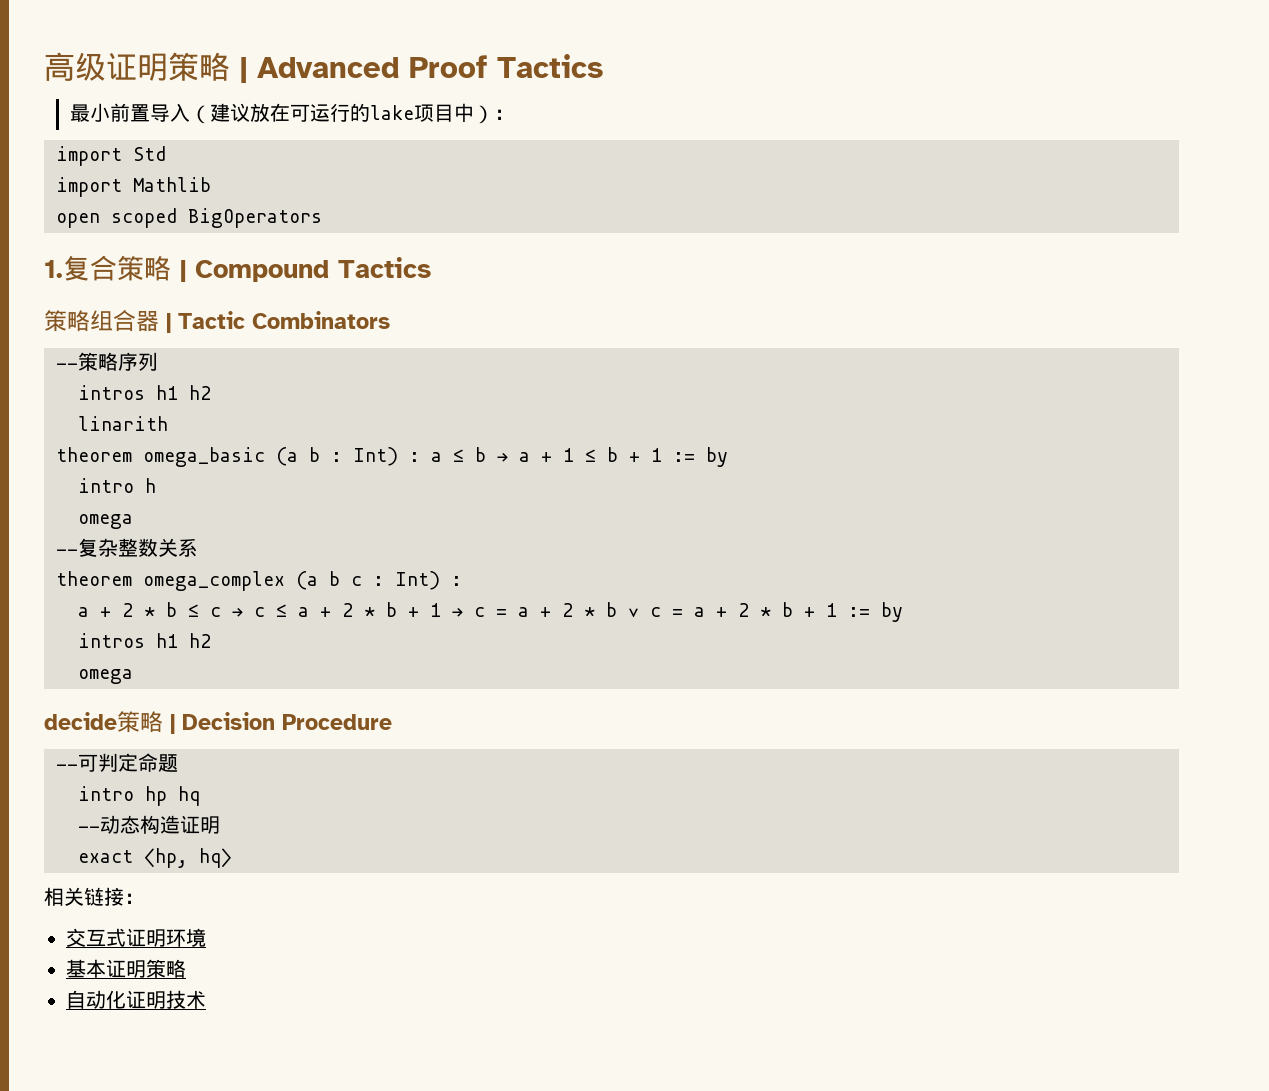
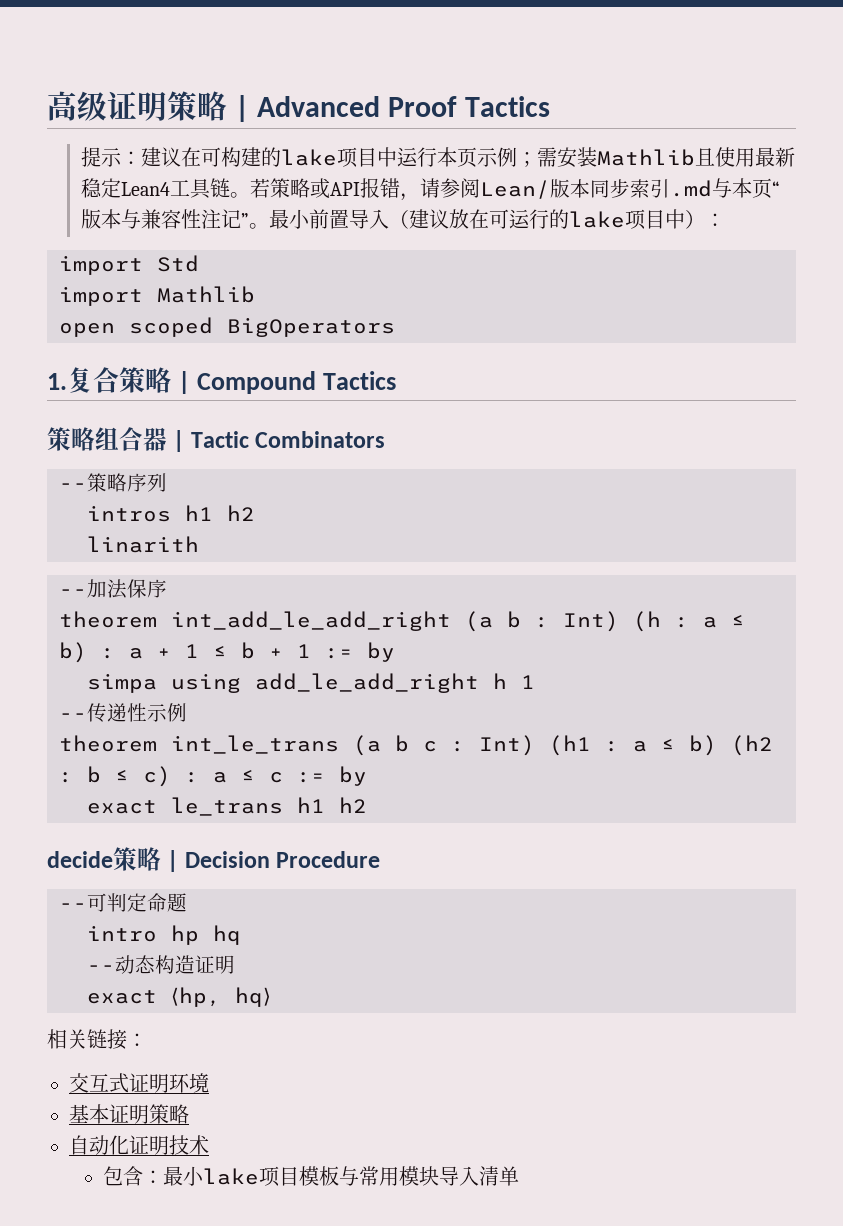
+ 提示：建议在可构建的lake项目中运行本页示例；需安装Mathlib且使用最新稳定Lean4工具链。若策略或API报错，请参阅Lean/版本同步索引.md与本页“版本与兼容性注记”。
- theorem omega_basic (a b : Int) : a ≤ b → a + 1 ≤ b + 1 := by
+ --加法保序
+ theorem int_add_le_add_right (a b : Int) (h : a ≤ b) : a + 1 ≤ b + 1 := by
- intro h
- omega
- --复杂整数关系
- theorem omega_complex (a b c : Int) :
- a + 2 * b ≤ c → c ≤ a + 2 * b + 1 → c = a + 2 * b ∨ c = a + 2 * b + 1 := by
- intros h1 h2
- omega
+ simpa using add_le_add_right h 1
+ --传递性示例
+ theorem int_le_trans (a b c : Int) (h1 : a ≤ b) (h2 : b ≤ c) : a ≤ c := by
+ exact le_trans h1 h2
+ 包含：最小lake项目模板与常用模块导入清单

